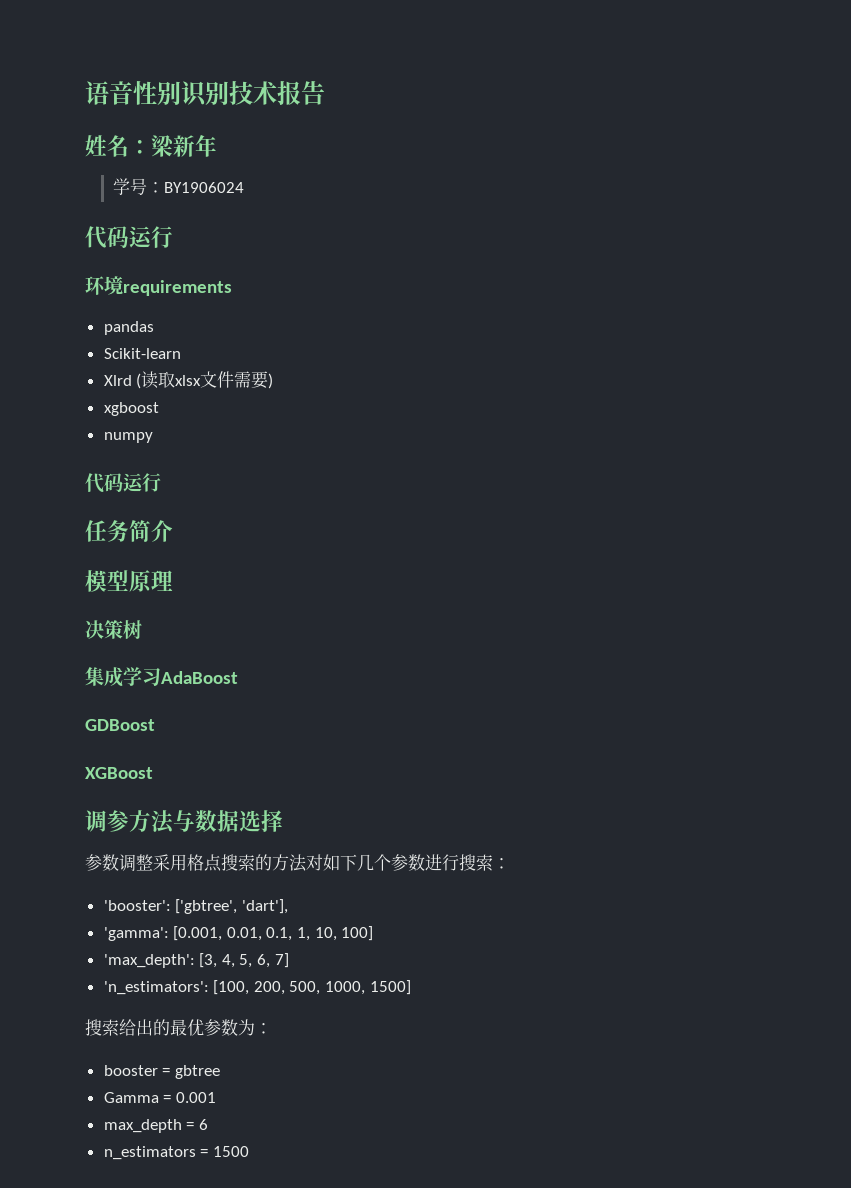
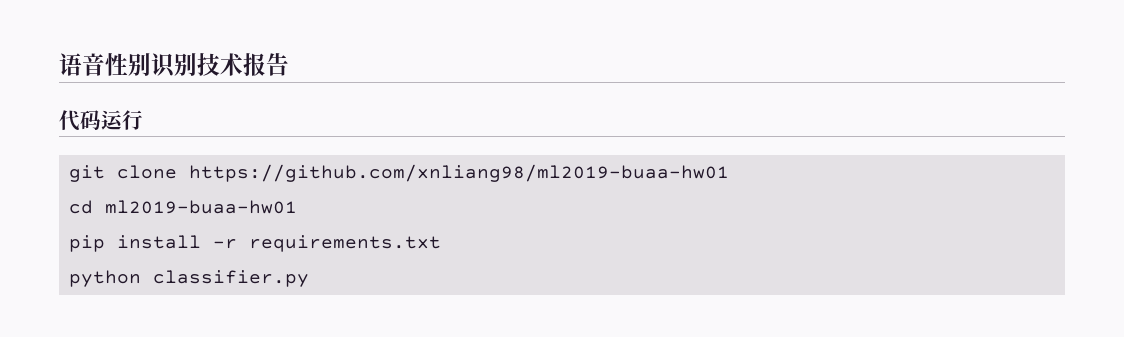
- 姓名：梁新年
- 学号：BY1906024
  代码运行
- 环境requirements
- pandas
- Scikit-learn
- Xlrd (读取xlsx文件需要)
- xgboost
- numpy
- 代码运行
- 任务简介
- 模型原理
- 决策树
- 集成学习AdaBoost
- GDBoost
- XGBoost
- 调参方法与数据选择
- 参数调整采用格点搜索的方法对如下几个参数进行搜索：
- 'booster': ['gbtree', 'dart'],
- 'gamma': [0.001, 0.01, 0.1, 1, 10, 100]
- 'max_depth': [3, 4, 5, 6, 7]
- 'n_estimators': [100, 200, 500, 1000, 1500]
- 搜索给出的最优参数为：
- booster = gbtree
- Gamma = 0.001
- max_depth = 6
- n_estimators = 1500
+ git clone https://github.com/xnliang98/ml2019-buaa-hw01
+ cd ml2019-buaa-hw01
+ pip install -r requirements.txt
+ python classifier.py

